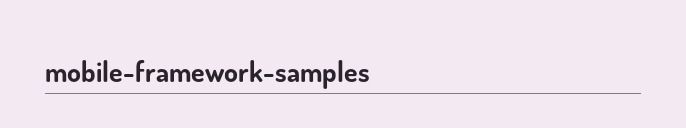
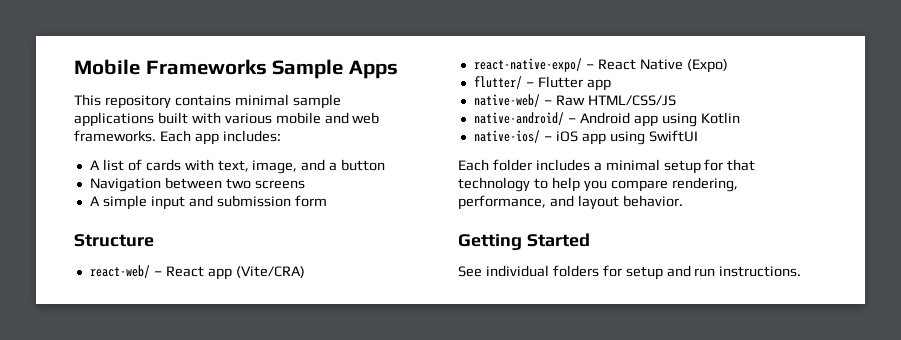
- mobile-framework-samples
+ Mobile Frameworks Sample Apps
+ This repository contains minimal sample applications built with various mobile and web frameworks. Each app includes:
+ A list of cards with text, image, and a button
+ Navigation between two screens
+ A simple input and submission form
+ Structure
+ react-web/ – React app (Vite/CRA)
+ react-native-expo/ – React Native (Expo)
+ flutter/ – Flutter app
+ native-web/ – Raw HTML/CSS/JS
+ native-android/ – Android app using Kotlin
+ native-ios/ – iOS app using SwiftUI
+ Each folder includes a minimal setup for that technology to help you compare rendering, performance, and layout behavior.
+ Getting Started
+ See individual folders for setup and run instructions.

